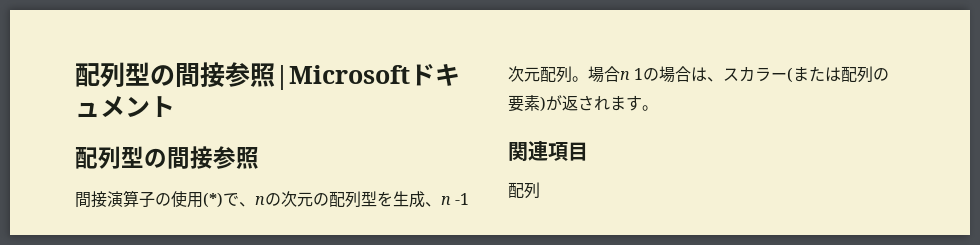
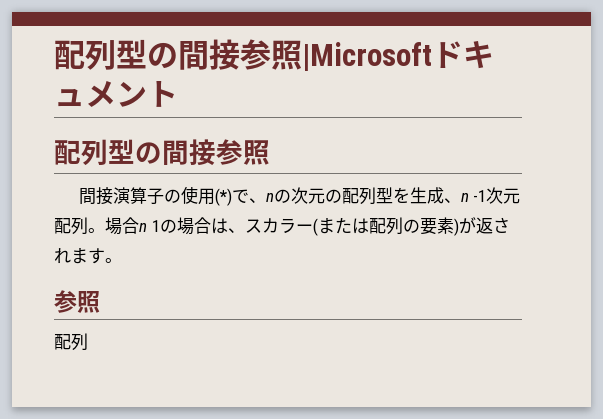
  場合n 1の場合は、スカラー(または配列の要素)が返されます。
- 関連項目
+ 参照

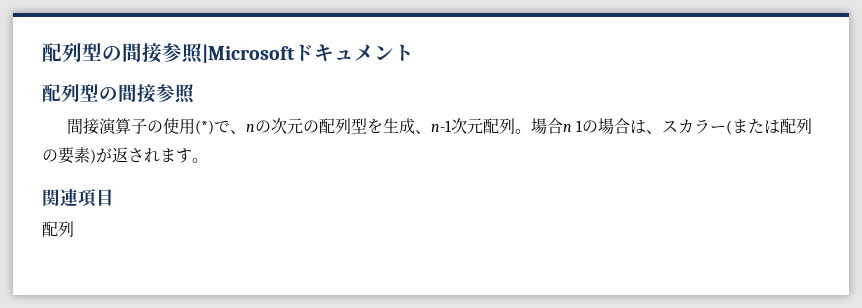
- 間接演算子の使用(*)で、nの次元の配列型を生成、n -1次元配列。
+ 間接演算子の使用(*)で、nの次元の配列型を生成、n-1次元配列。
  場合n 1の場合は、スカラー(または配列の要素)が返されます。
- 参照
+ 関連項目

